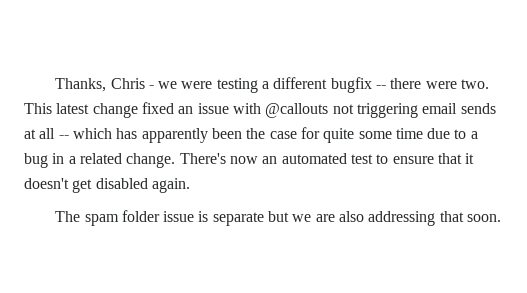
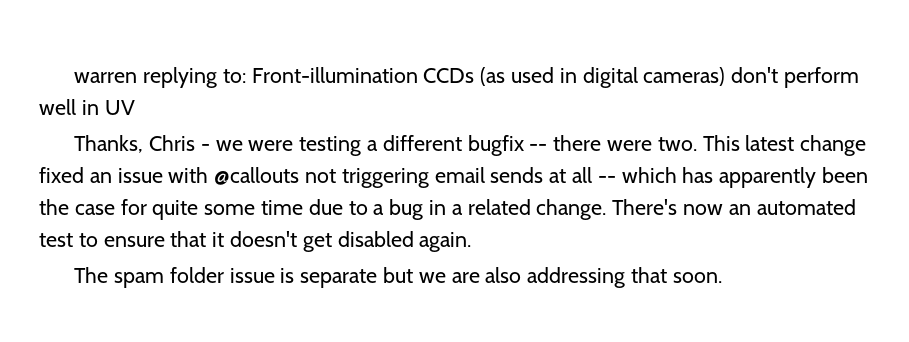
+ warren replying to: Front-illumination CCDs (as used in digital cameras) don't perform well in UV

